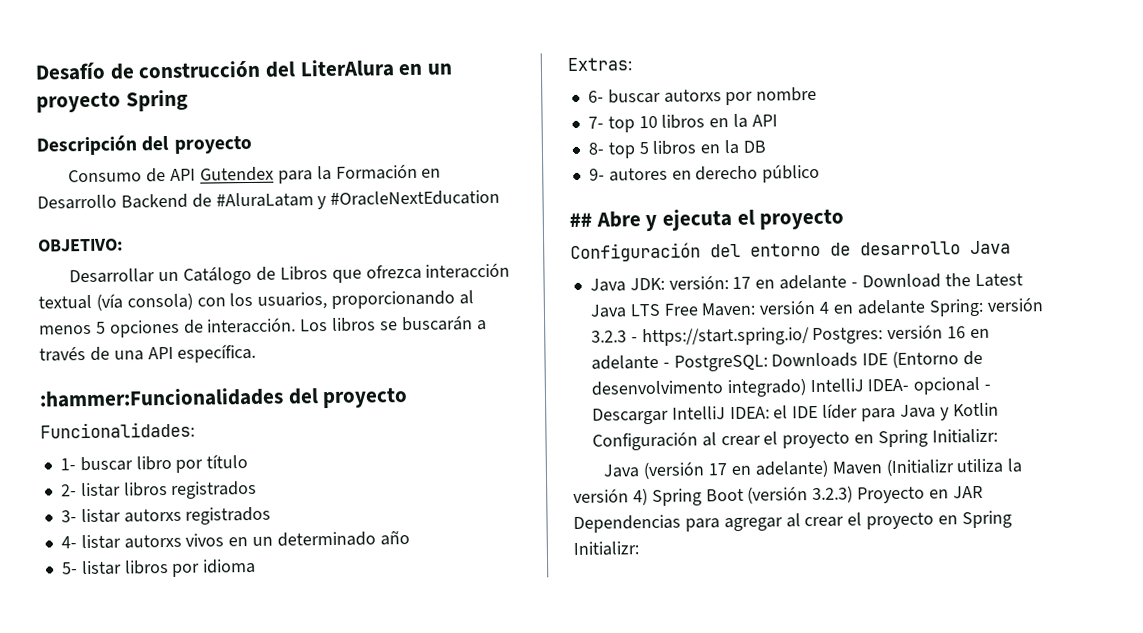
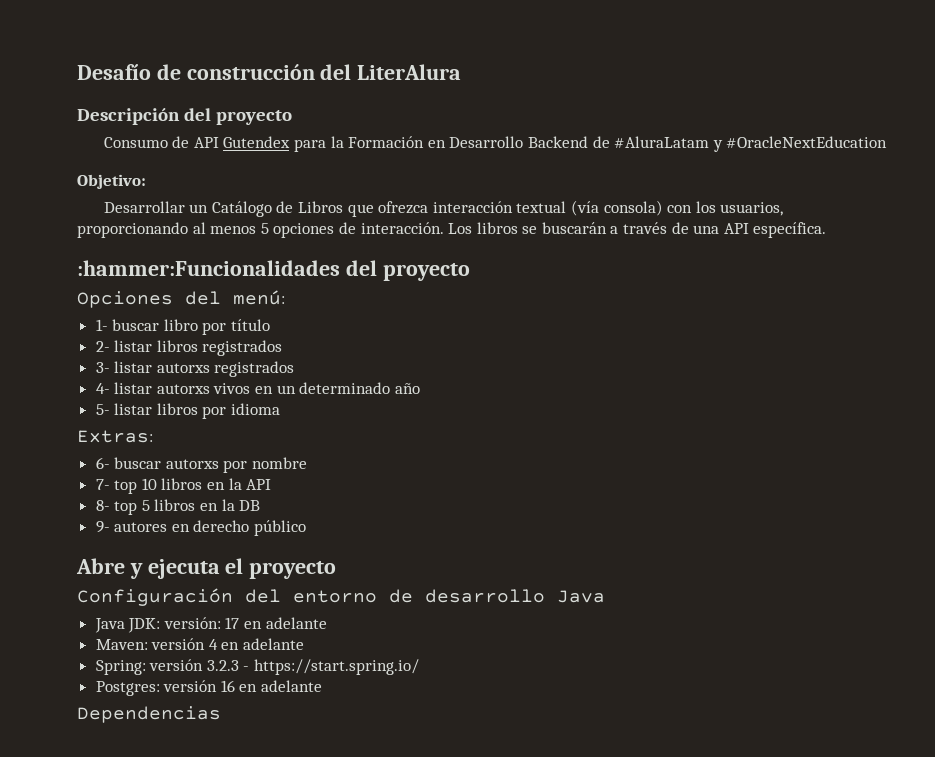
- Desafío de construcción del LiterAlura en un proyecto Spring
+ Desafío de construcción del LiterAlura
- OBJETIVO:
+ Objetivo:
- Funcionalidades:
+ Opciones del menú:
- ## Abre y ejecuta el proyecto
+ Abre y ejecuta el proyecto
- Java JDK: versión: 17 en adelante - Download the Latest Java LTS Free Maven: versión 4 en adelante Spring: versión 3.2.3 - https://start.spring.io/ Postgres: versión 16 en adelante - PostgreSQL: Downloads IDE (Entorno de desenvolvimento integrado) IntelliJ IDEA- opcional - Descargar IntelliJ IDEA: el IDE líder para Java y Kotlin Configuración al crear el proyecto en Spring Initializr:
- Java (versión 17 en adelante) Maven (Initializr utiliza la versión 4) Spring Boot (versión 3.2.3) Proyecto en JAR Dependencias para agregar al crear el proyecto en Spring Initializr:
+ Java JDK: versión: 17 en adelante
+ Maven: versión 4 en adelante
+ Spring: versión 3.2.3 - https://start.spring.io/
+ Postgres: versión 16 en adelante
+ Dependencias

